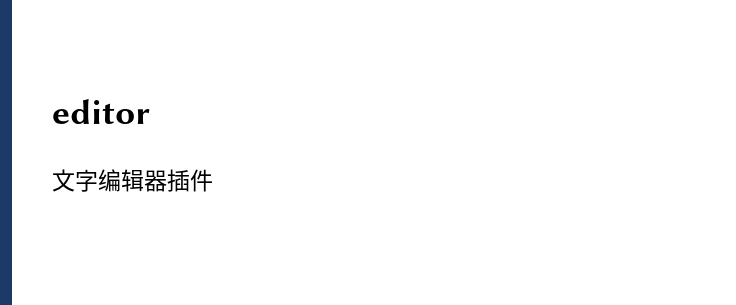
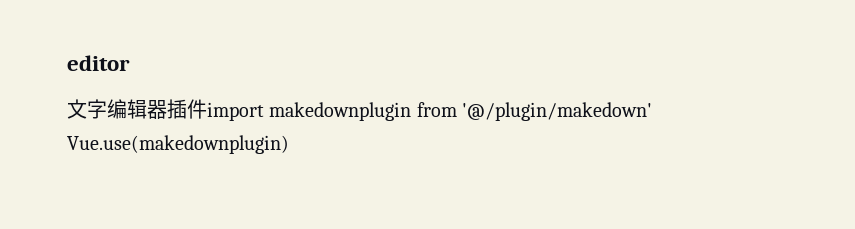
- 文字编辑器插件
+ 文字编辑器插件import makedownplugin from '@/plugin/makedown' Vue.use(makedownplugin)

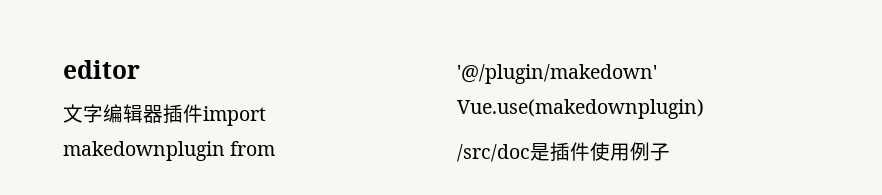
+ /src/doc是插件使用例子

